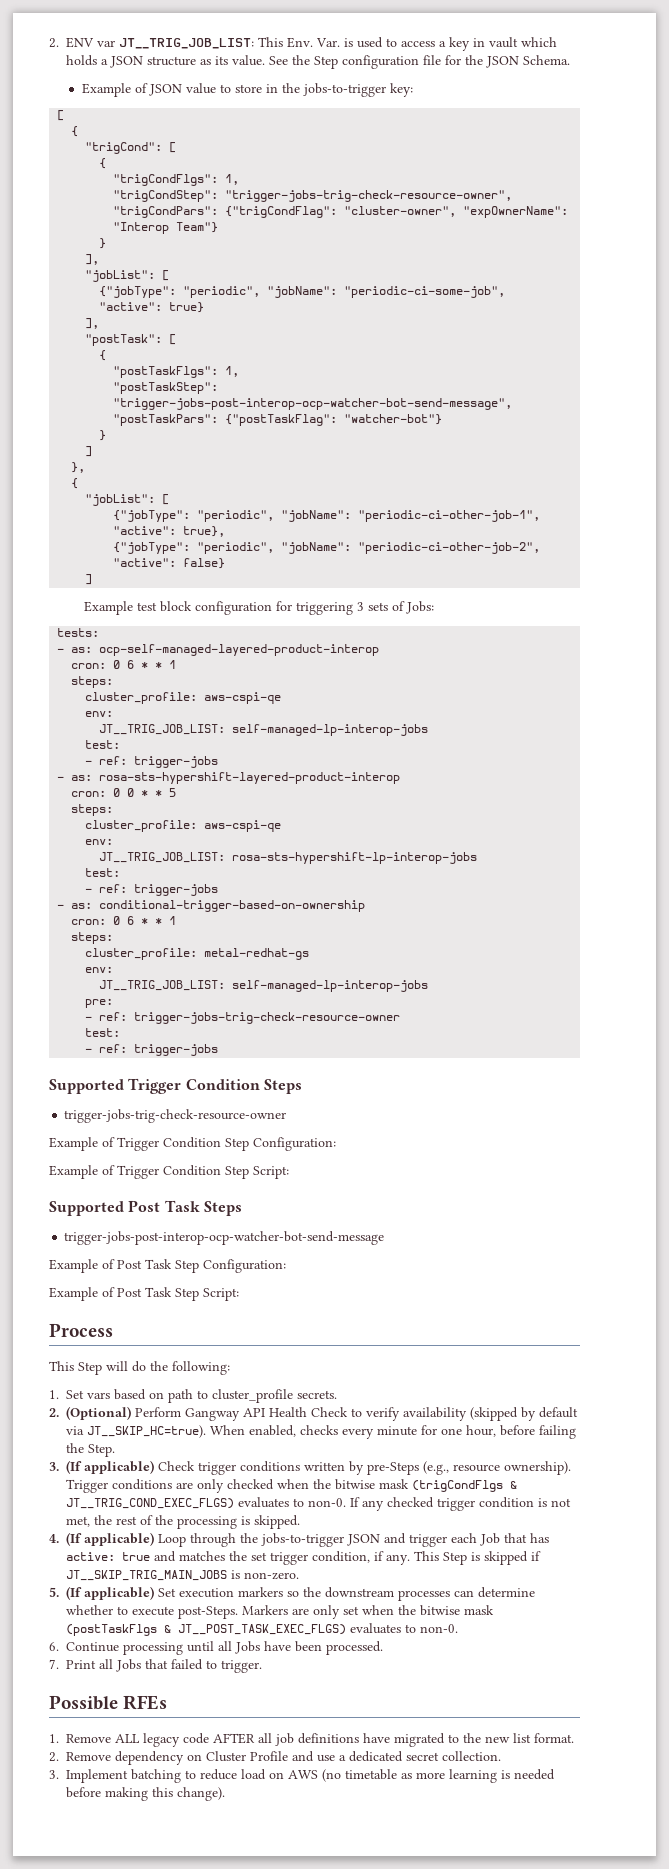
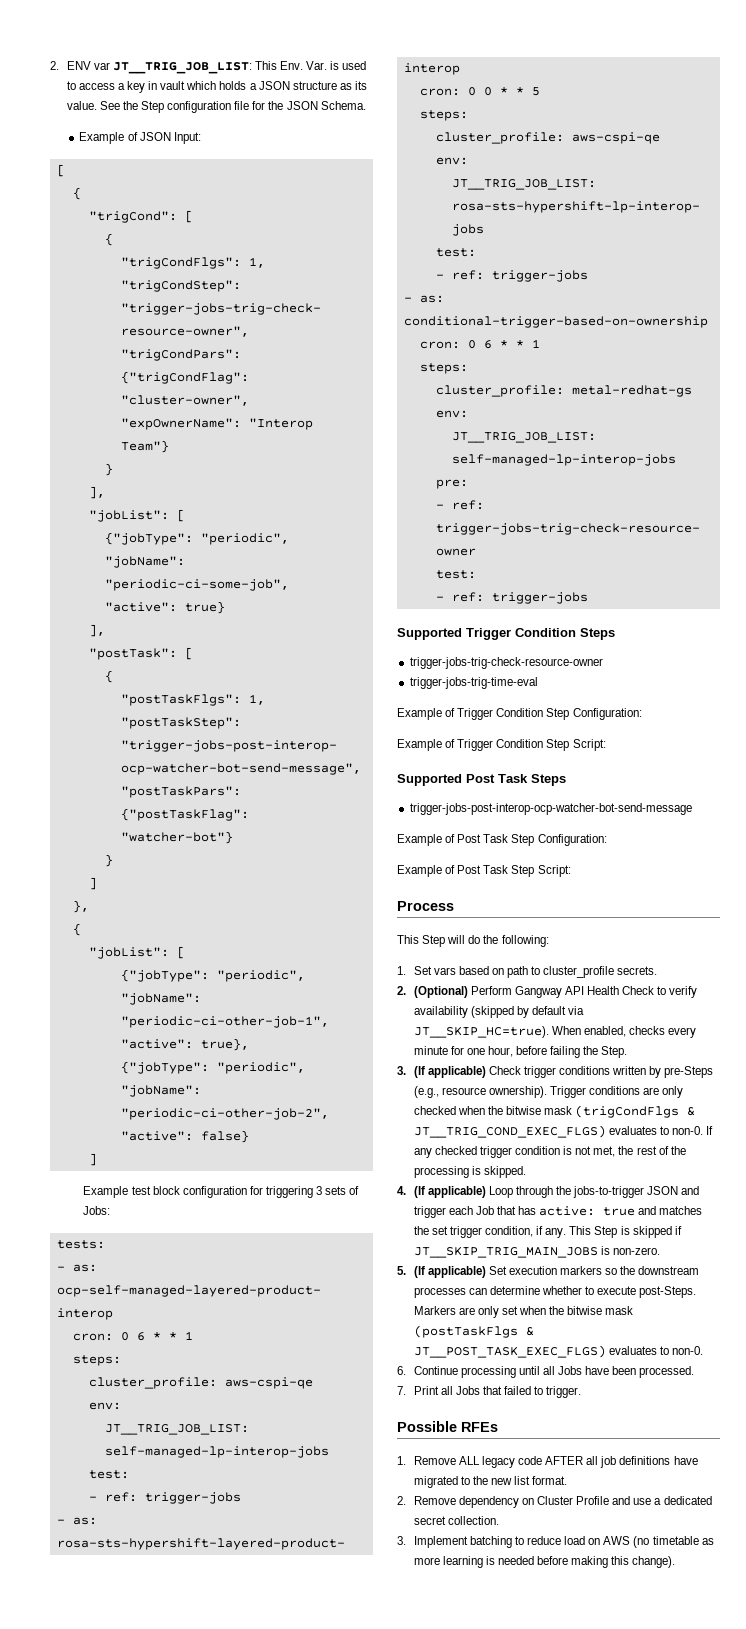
- Example of JSON value to store in the jobs-to-trigger key:
+ Example of JSON Input:
+ trigger-jobs-trig-time-eval

